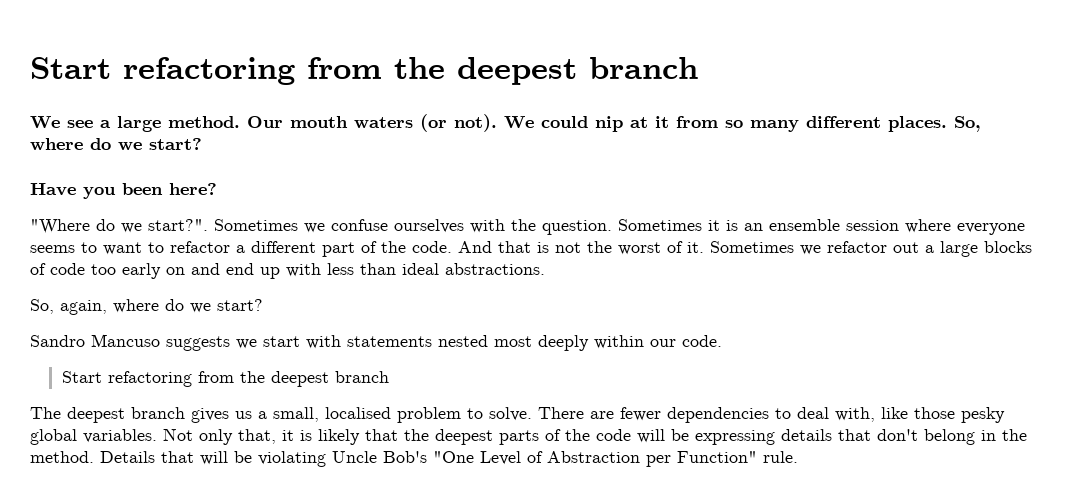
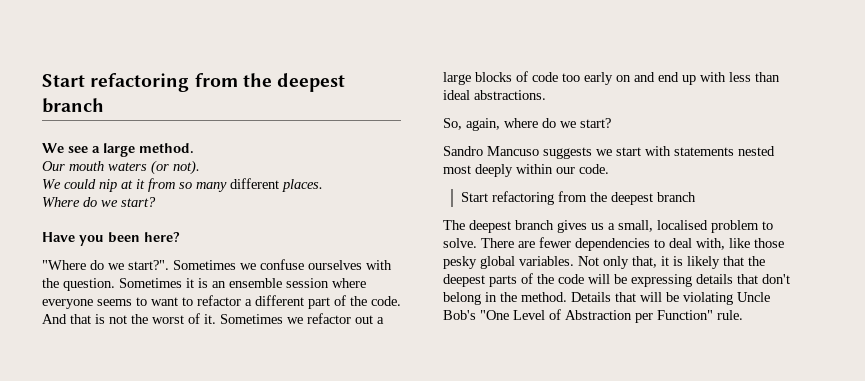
- We see a large method. Our mouth waters (or not). We could nip at it from so many different places. So, where do we start?
+ We see a large method.
+ Our mouth waters (or not).
+ We could nip at it from so many different places.
+ Where do we start?

